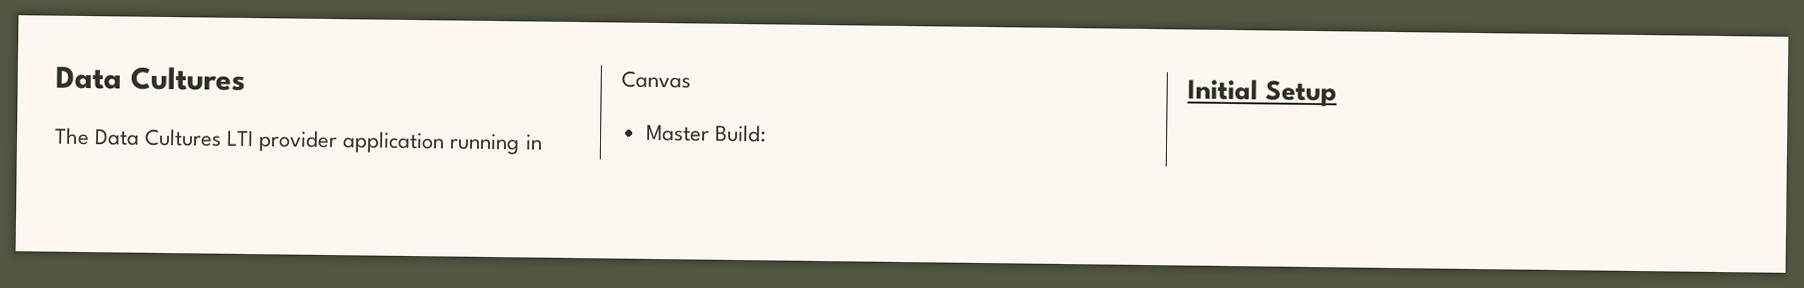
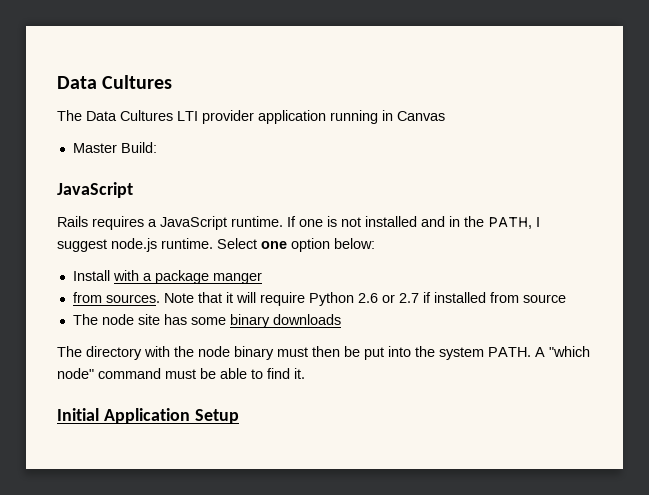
  Master Build:
+ JavaScript
+ Rails requires a JavaScript runtime. If one is not installed and in the PATH, I suggest node.js runtime. Select one option below:
+ Install with a package manger
+ from sources. Note that it will require Python 2.6 or 2.7 if installed from source
+ The node site has some binary downloads
+ The directory with the node binary must then be put into the system PATH. A "which node" command must be able to find it.
- Initial Setup
+ Initial Application Setup

